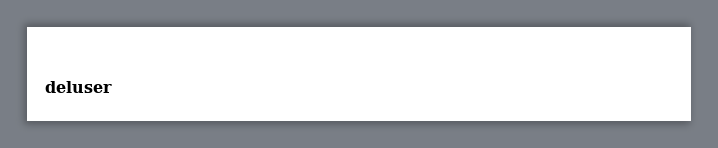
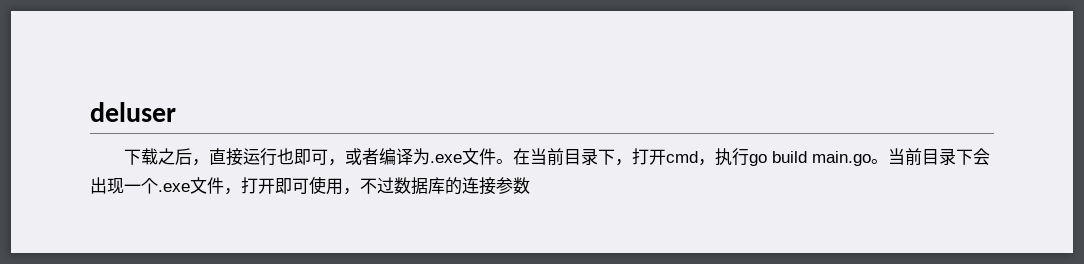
+ 下载之后，直接运行也即可，或者编译为.exe文件。在当前目录下，打开cmd，执行go build main.go。当前目录下会出现一个.exe文件，打开即可使用，不过数据库的连接参数

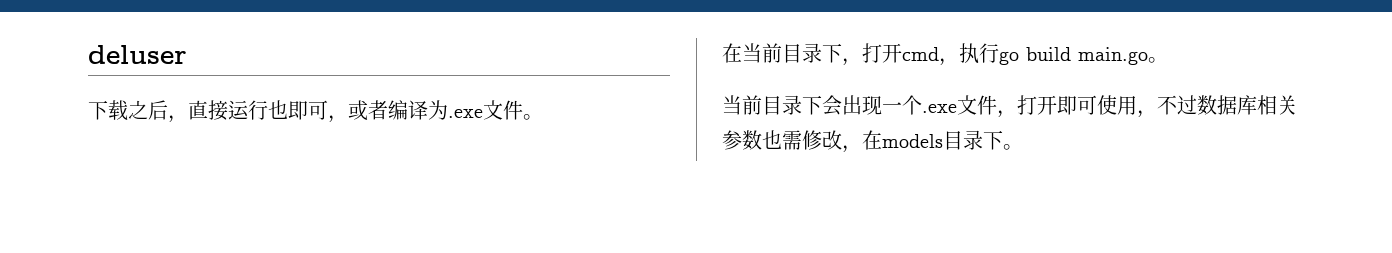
- 下载之后，直接运行也即可，或者编译为.exe文件。在当前目录下，打开cmd，执行go build main.go。当前目录下会出现一个.exe文件，打开即可使用，不过数据库的连接参数
+ 下载之后，直接运行也即可，或者编译为.exe文件。
+ 在当前目录下，打开cmd，执行go build main.go。
+ 当前目录下会出现一个.exe文件，打开即可使用，不过数据库相关参数也需修改，在models目录下。

